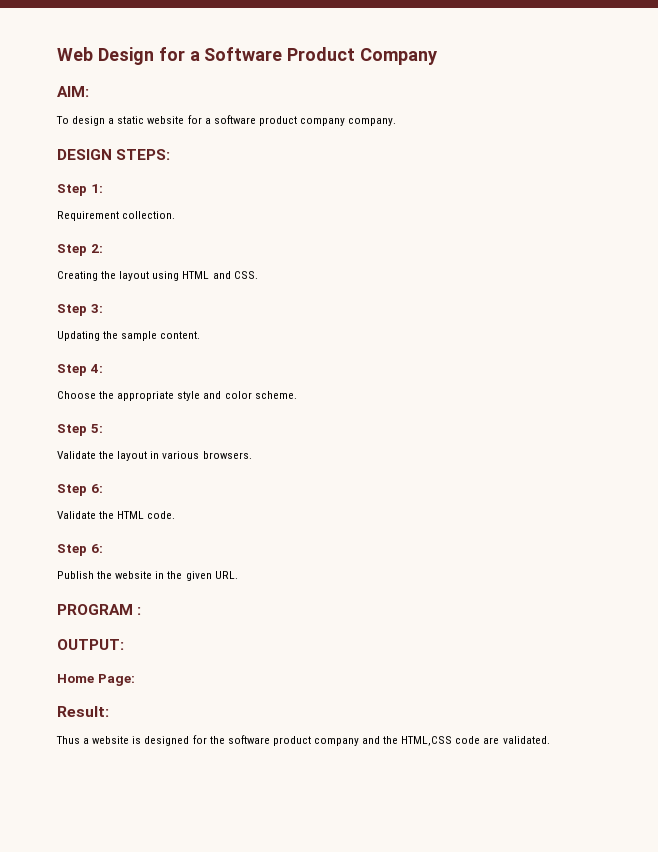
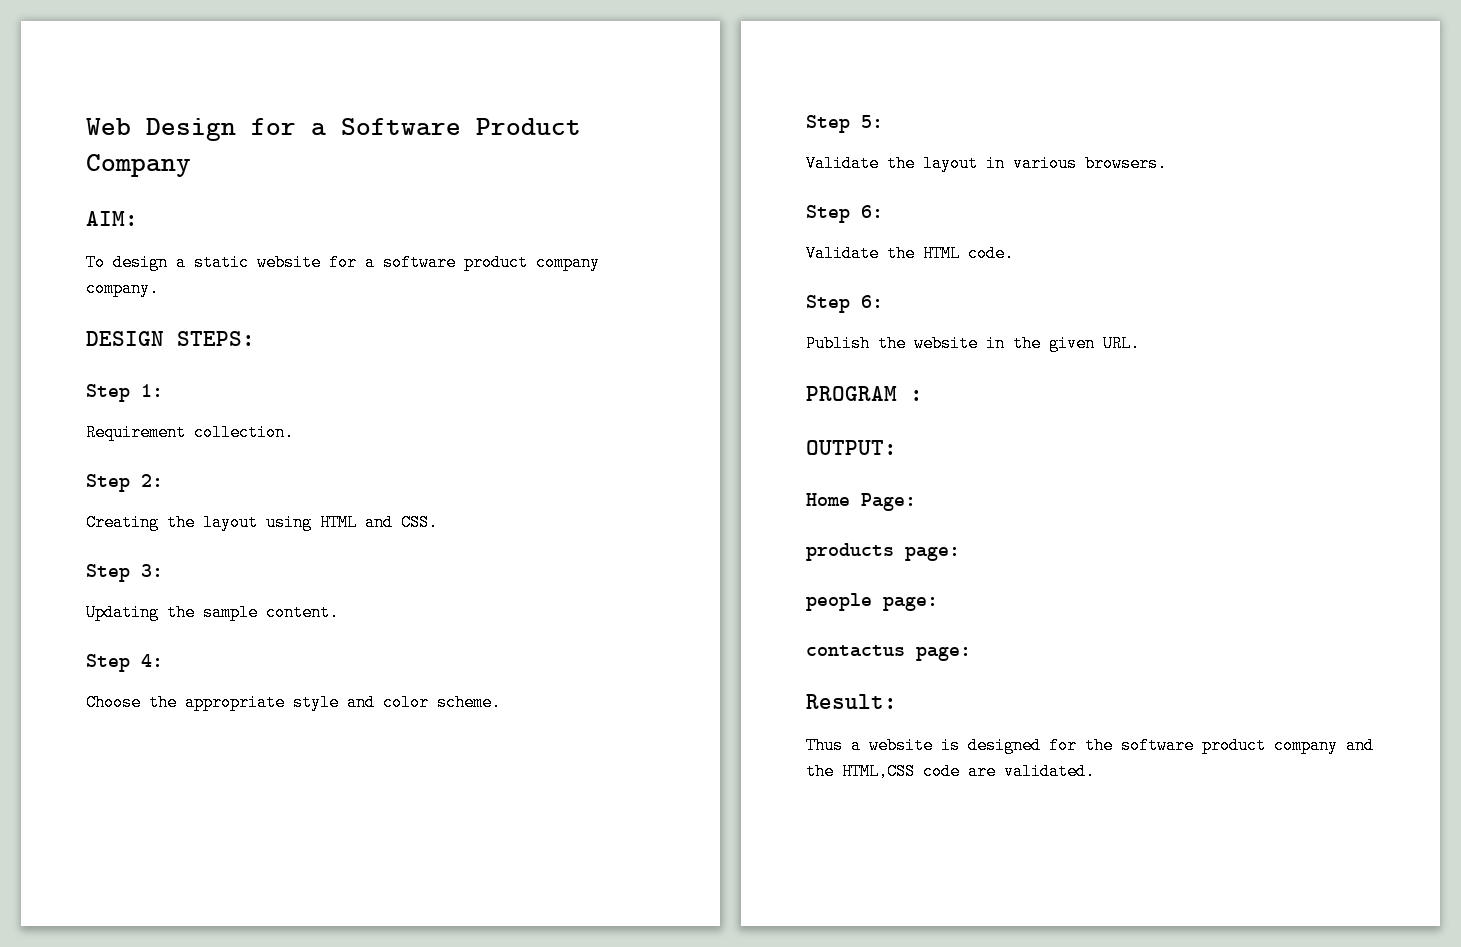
+ products page:
+ people page:
+ contactus page:

